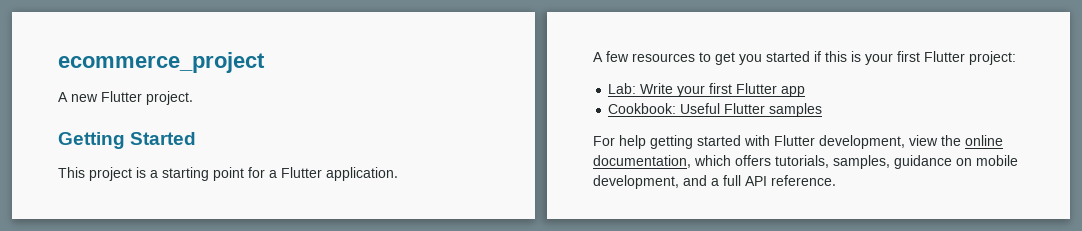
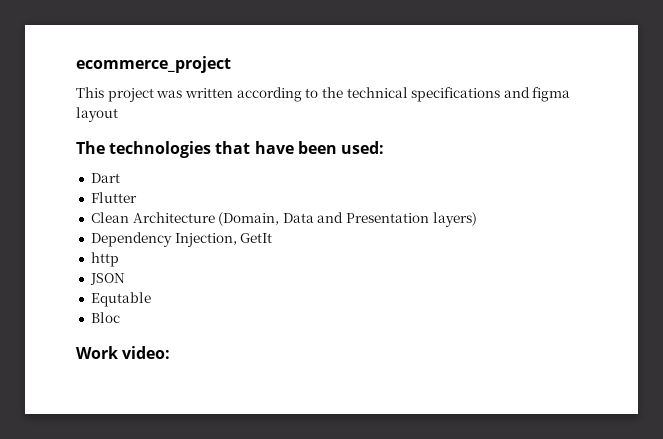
- A new Flutter project.
- Getting Started
- This project is a starting point for a Flutter application.
- A few resources to get you started if this is your first Flutter project:
- Lab: Write your first Flutter app
- Cookbook: Useful Flutter samples
- For help getting started with Flutter development, view the online documentation, which offers tutorials, samples, guidance on mobile development, and a full API reference.
+ This project was written according to the technical specifications and figma layout
+ The technologies that have been used:
+ Dart
+ Flutter
+ Clean Architecture (Domain, Data and Presentation layers)
+ Dependency Injection, GetIt
+ http
+ JSON
+ Equtable
+ Bloc
+ Work video:

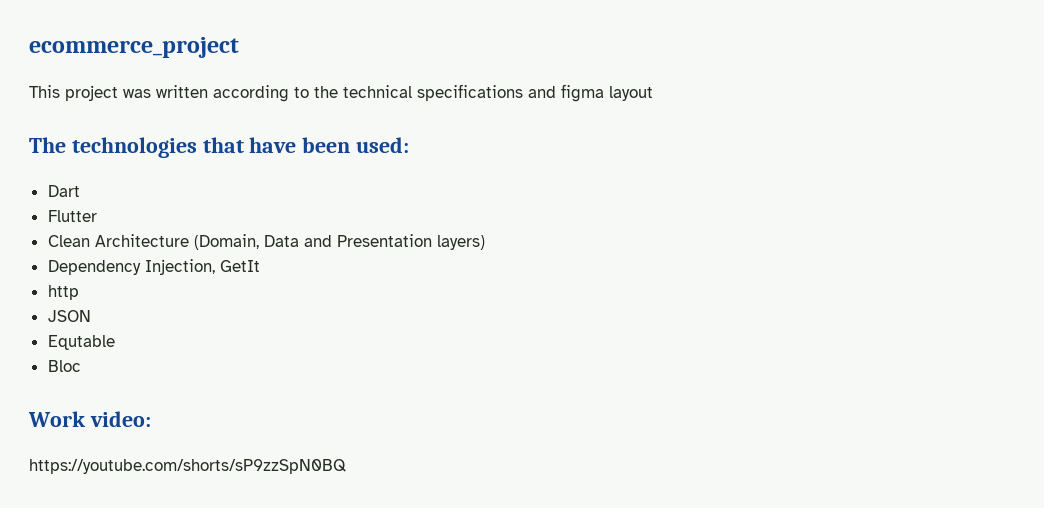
+ https://youtube.com/shorts/sP9zzSpN0BQ

